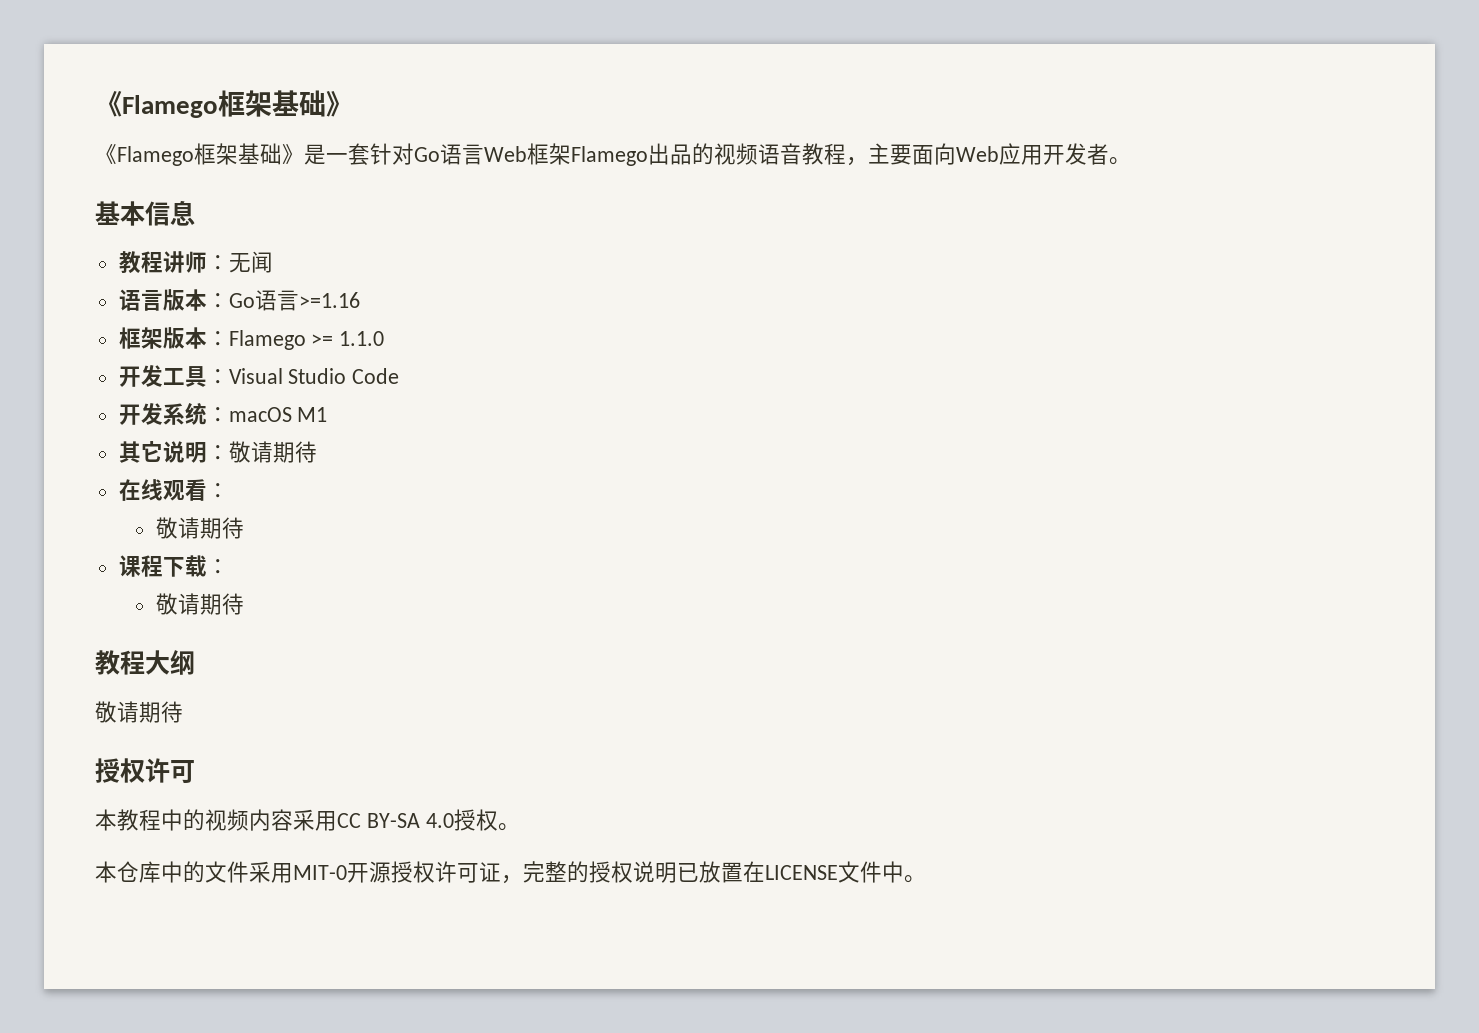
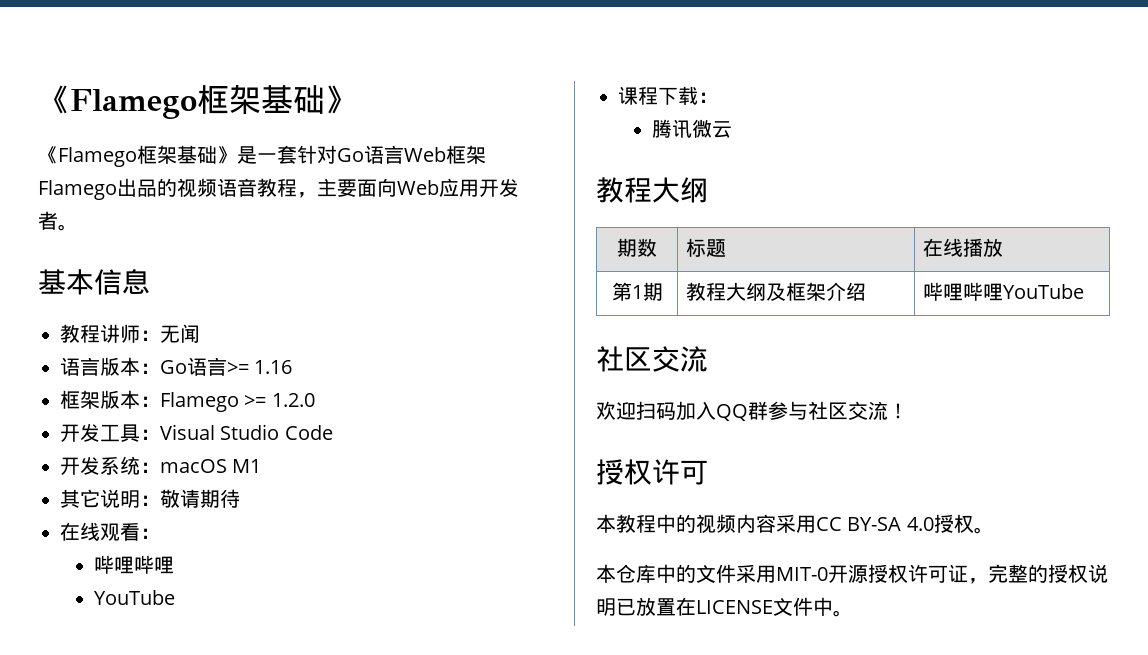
- 语言版本：Go语言>=1.16
+ 语言版本：Go语言>= 1.16
- 框架版本：Flamego >= 1.1.0
+ 框架版本：Flamego >= 1.2.0
  在线观看：
- 敬请期待
+ 哔哩哔哩
+ YouTube
  课程下载：
- 敬请期待
+ 腾讯微云
  教程大纲
- 敬请期待
+ 期数 | 标题 | 在线播放
+ 第1期 | 教程大纲及框架介绍 | 哔哩哔哩YouTube
+ 社区交流
+ 欢迎扫码加入QQ群参与社区交流！

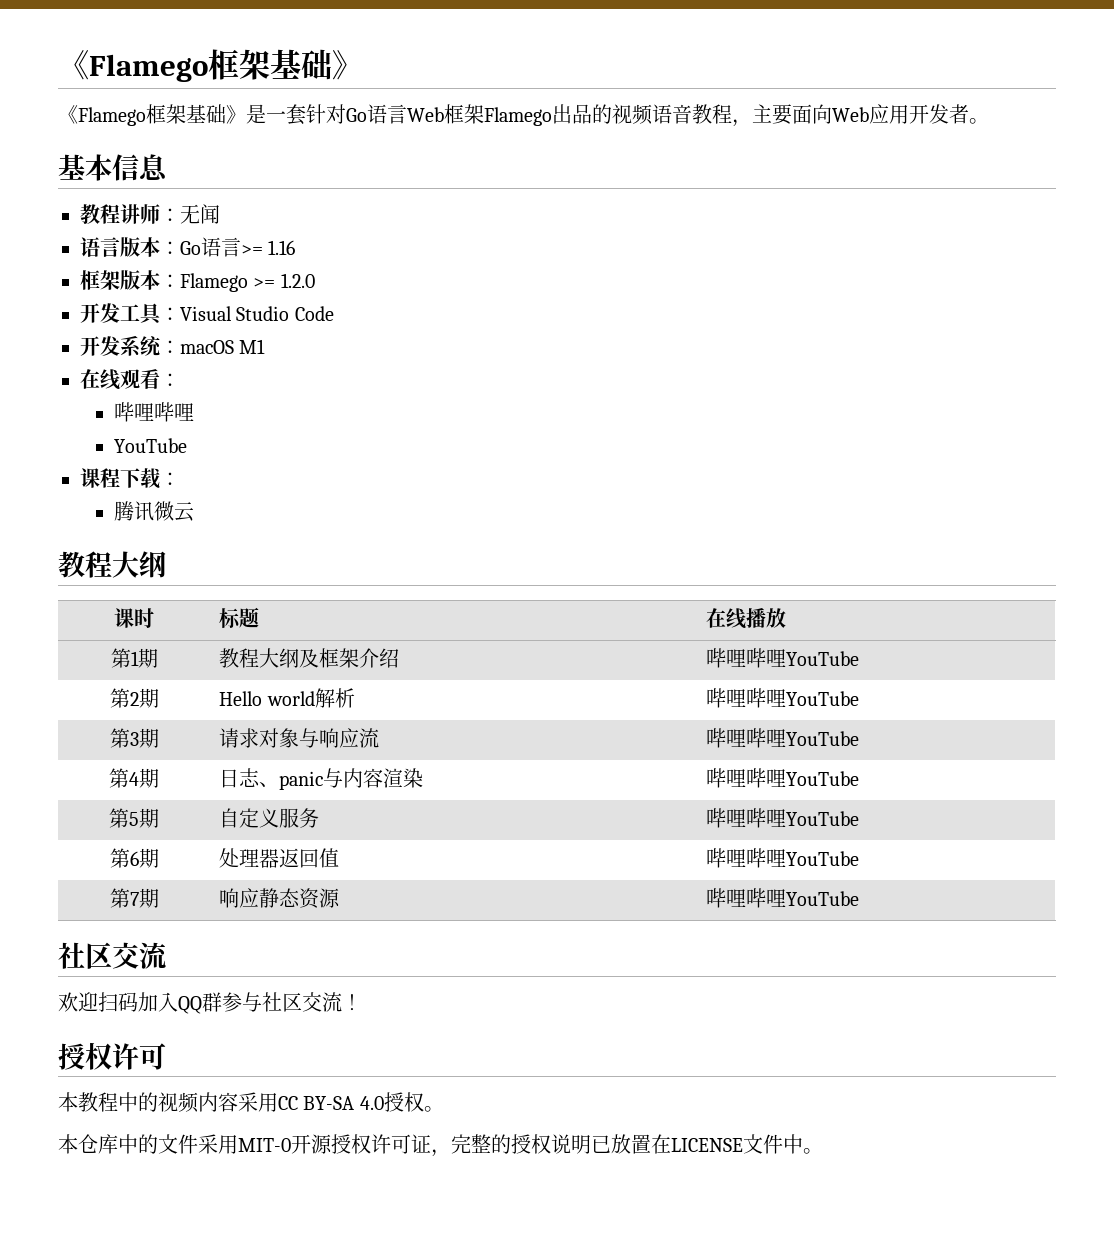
- 其它说明：敬请期待
- 期数 | 标题 | 在线播放
+ 课时 | 标题 | 在线播放
+ 第2期 | Hello world解析 | 哔哩哔哩YouTube
+ 第3期 | 请求对象与响应流 | 哔哩哔哩YouTube
+ 第4期 | 日志、panic与内容渲染 | 哔哩哔哩YouTube
+ 第5期 | 自定义服务 | 哔哩哔哩YouTube
+ 第6期 | 处理器返回值 | 哔哩哔哩YouTube
+ 第7期 | 响应静态资源 | 哔哩哔哩YouTube

